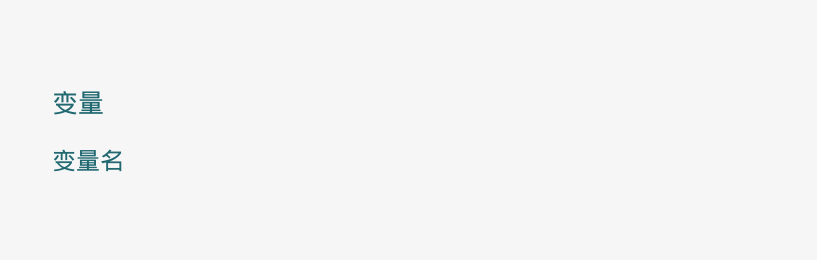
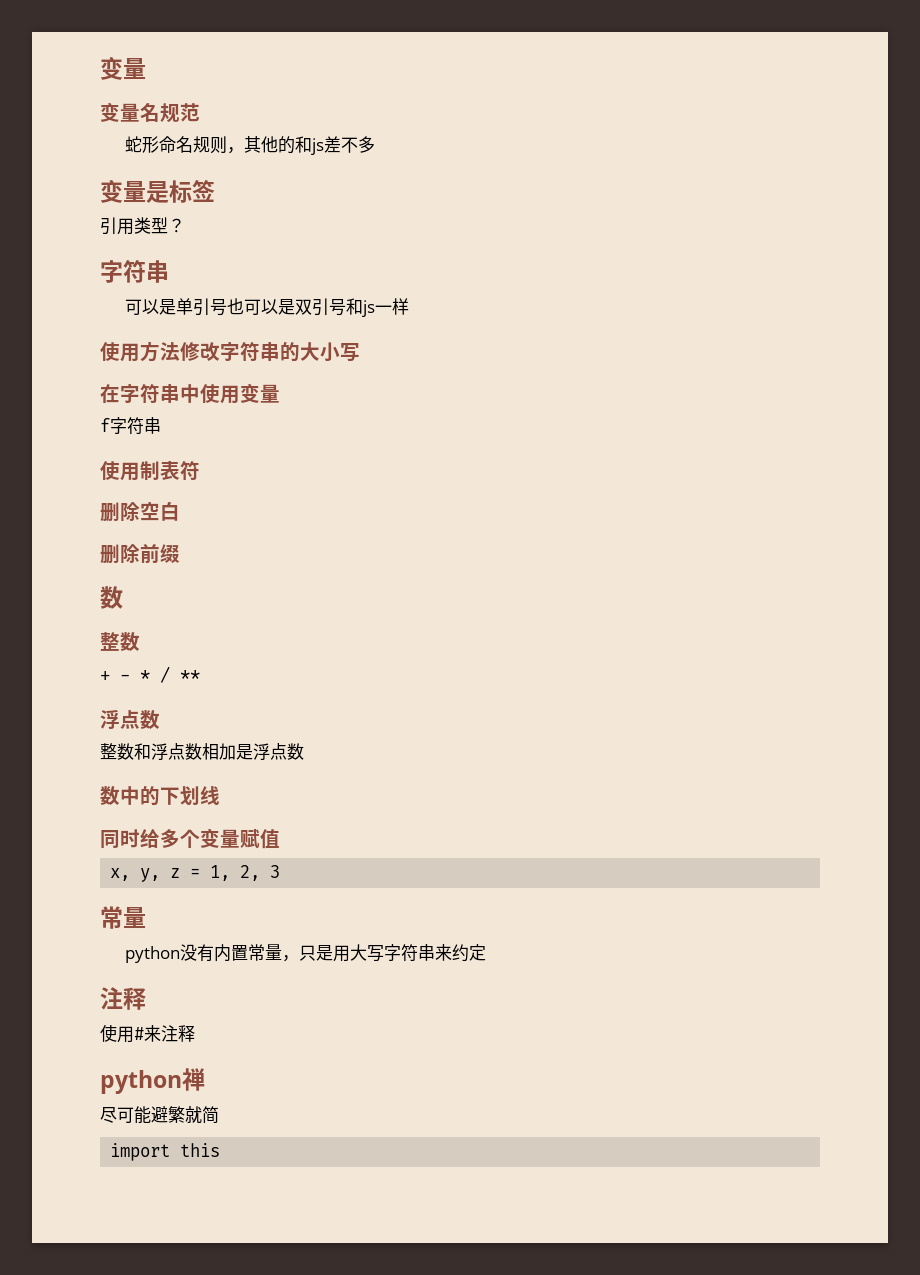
- 变量名
+ 变量名规范
+ 蛇形命名规则，其他的和js差不多
+ 变量是标签
+ 引用类型？
+ 字符串
+ 可以是单引号也可以是双引号和js一样
+ 使⽤⽅法修改字符串的⼤⼩写
+ 在字符串中使⽤变量
+ f字符串
+ 使用制表符
+ 删除空白
+ 删除前缀
+ 数
+ 整数
+ + - * / **
+ 浮点数
+ 整数和浮点数相加是浮点数
+ 数中的下划线
+ 同时给多个变量赋值
+ x, y, z = 1, 2, 3
+ 常量
+ python没有内置常量，只是用大写字符串来约定
+ 注释
+ 使用#来注释
+ python禅
+ 尽可能避繁就简
+ import this

